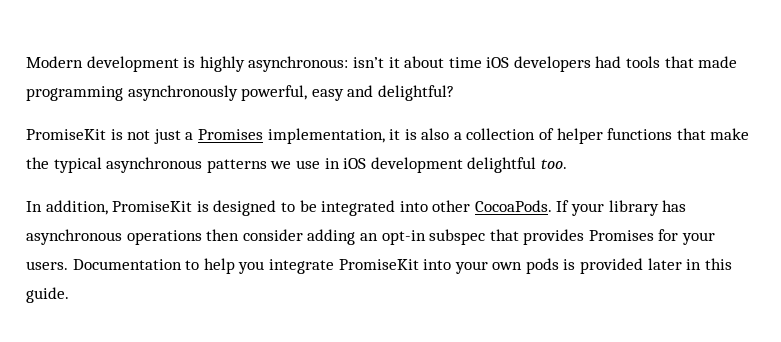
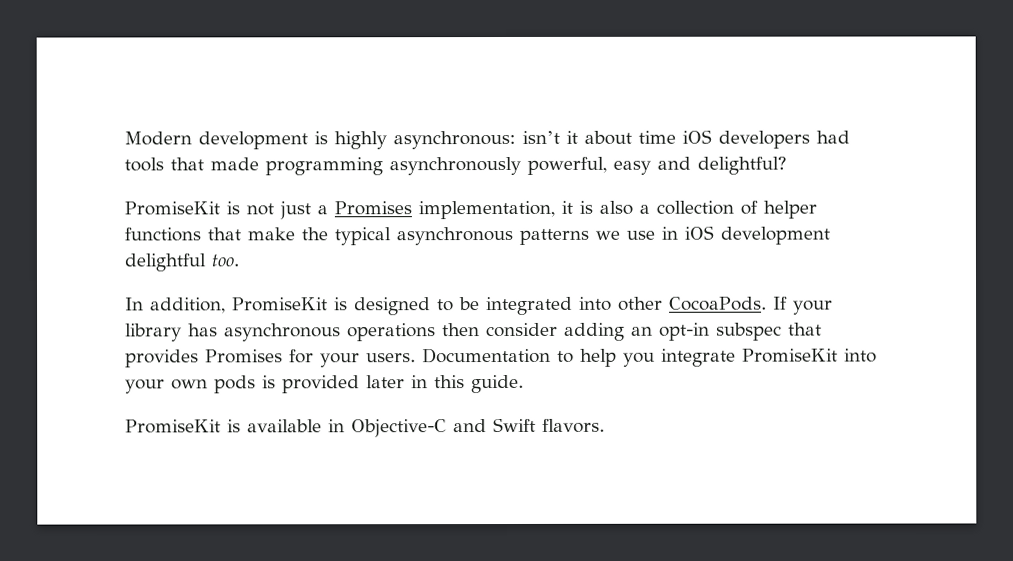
+ PromiseKit is available in Objective-C and Swift flavors.

